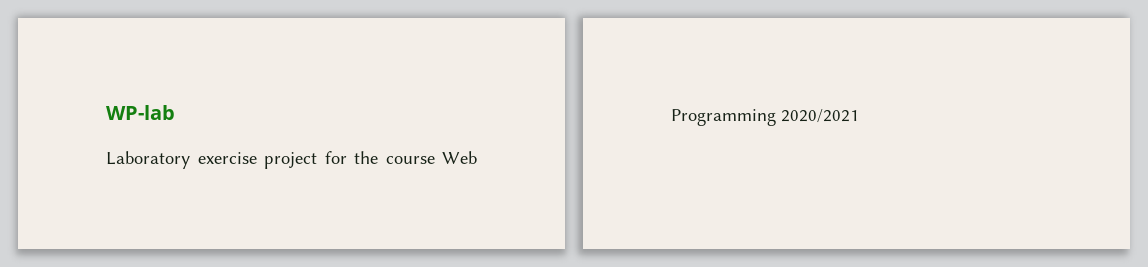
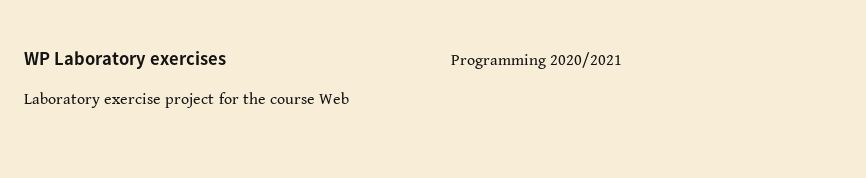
- WP-lab
+ WP Laboratory exercises

